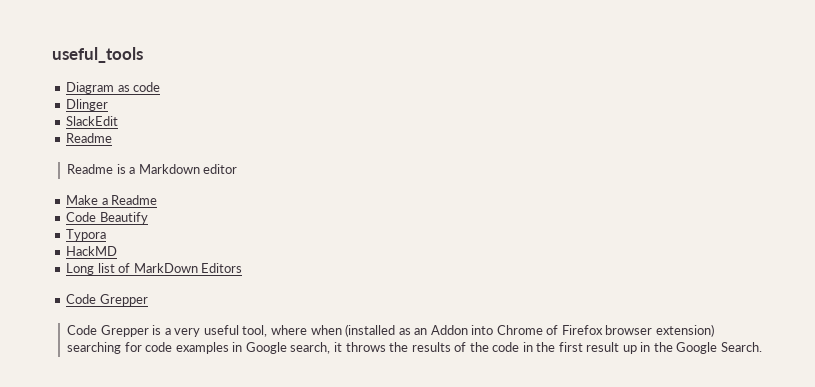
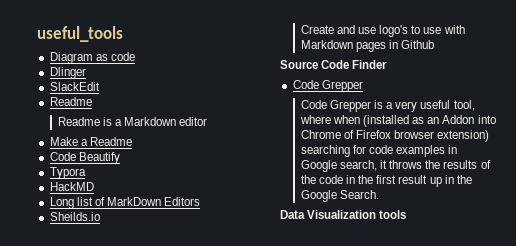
+ Sheilds.io
+ Create and use logo's to use with Markdown pages in Github
+ Source Code Finder
+ Data Visualization tools

